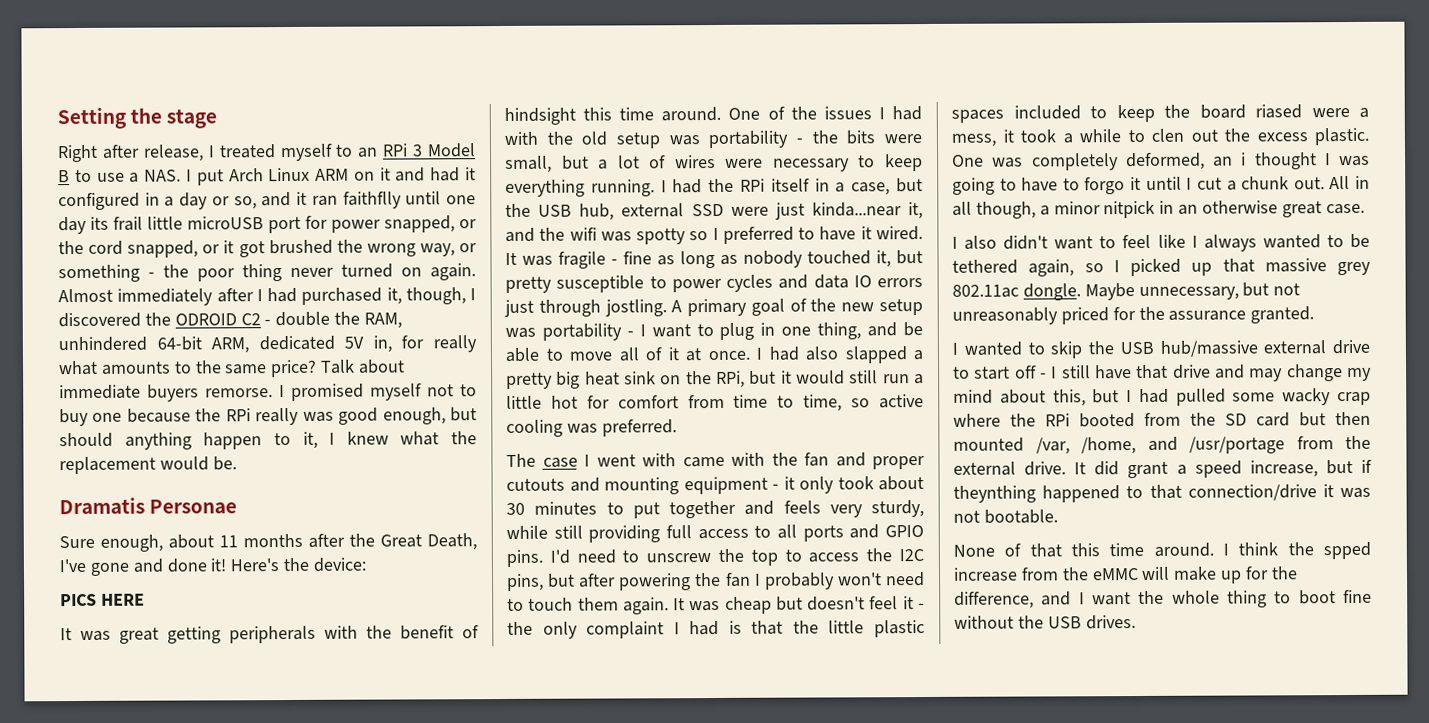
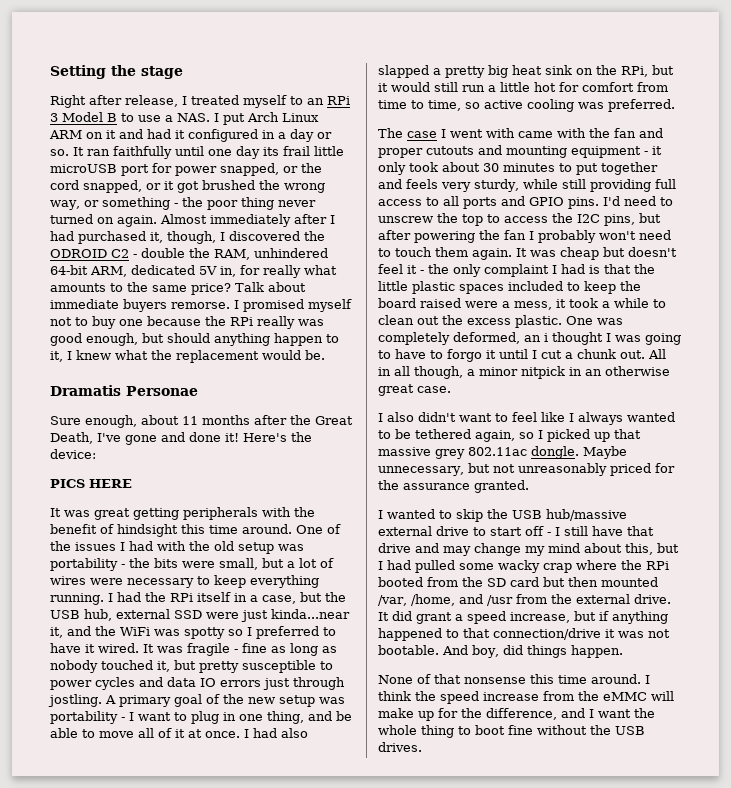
- Right after release, I treated myself to an RPi 3 Model B to use a NAS. I put Arch Linux ARM on it and had it configured in a day or so, and it ran faithflly until one day its frail little microUSB port for power snapped, or the cord snapped, or it got brushed the wrong way, or something - the poor thing never turned on again.
+ Right after release, I treated myself to an RPi 3 Model B to use a NAS. I put Arch Linux ARM on it and had it configured in a day or so. It ran faithfully until one day its frail little microUSB port for power snapped, or the cord snapped, or it got brushed the wrong way, or something - the poor thing never turned on again.
- I had the RPi itself in a case, but the USB hub, external SSD were just kinda...near it, and the wifi was spotty so I preferred to have it wired.
+ I had the RPi itself in a case, but the USB hub, external SSD were just kinda...near it, and the WiFi was spotty so I preferred to have it wired.
- It was cheap but doesn't feel it - the only complaint I had is that the little plastic spaces included to keep the board riased were a mess, it took a while to clen out the excess plastic.
+ It was cheap but doesn't feel it - the only complaint I had is that the little plastic spaces included to keep the board raised were a mess, it took a while to clean out the excess plastic.
- I wanted to skip the USB hub/massive external drive to start off - I still have that drive and may change my mind about this, but I had pulled some wacky crap where the RPi booted from the SD card but then mounted /var, /home, and /usr/portage from the external drive.
+ I wanted to skip the USB hub/massive external drive to start off - I still have that drive and may change my mind about this, but I had pulled some wacky crap where the RPi booted from the SD card but then mounted /var, /home, and /usr from the external drive.
- It did grant a speed increase, but if theynthing happened to that connection/drive it was not bootable.
+ It did grant a speed increase, but if anything happened to that connection/drive it was not bootable. And boy, did things happen.
- None of that this time around.
+ None of that nonsense this time around.
- I think the spped increase from the eMMC will make up for the difference, and I want the whole thing to boot fine without the USB drives.
+ I think the speed increase from the eMMC will make up for the difference, and I want the whole thing to boot fine without the USB drives.

